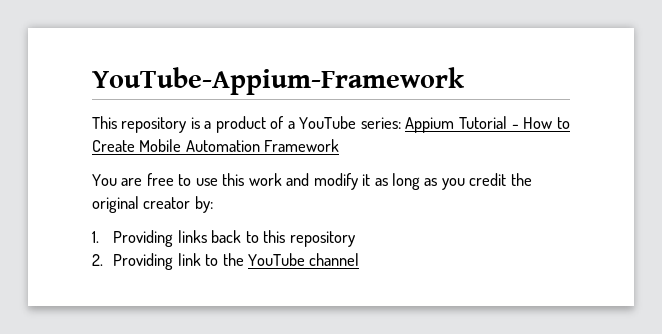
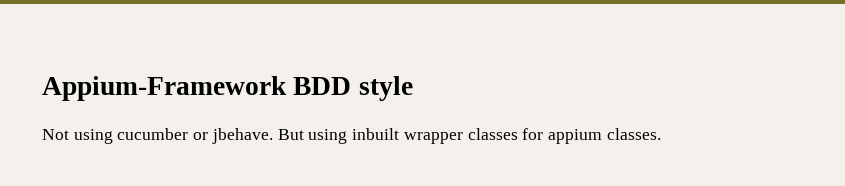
- YouTube-Appium-Framework
- This repository is a product of a YouTube series: Appium Tutorial - How to Create Mobile Automation Framework
- You are free to use this work and modify it as long as you credit the original creator by:
- 1. Providing links back to this repository
- 2. Providing link to the YouTube channel
+ Appium-Framework BDD style
+ Not using cucumber or jbehave. But using inbuilt wrapper classes for appium classes.

